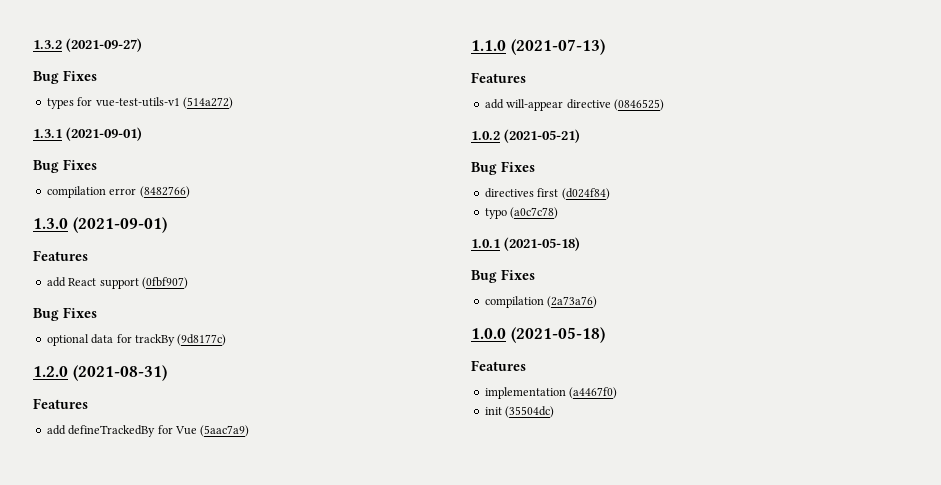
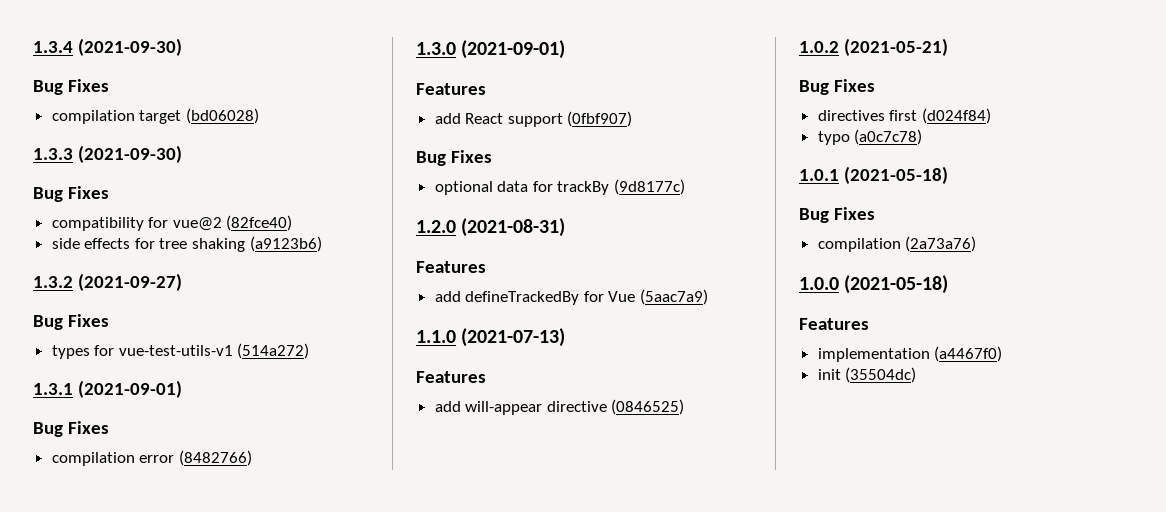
+ 1.3.4 (2021-09-30)
+ Bug Fixes
+ compilation target (bd06028)
+ 1.3.3 (2021-09-30)
+ Bug Fixes
+ compatibility for vue@2 (82fce40)
+ side effects for tree shaking (a9123b6)

